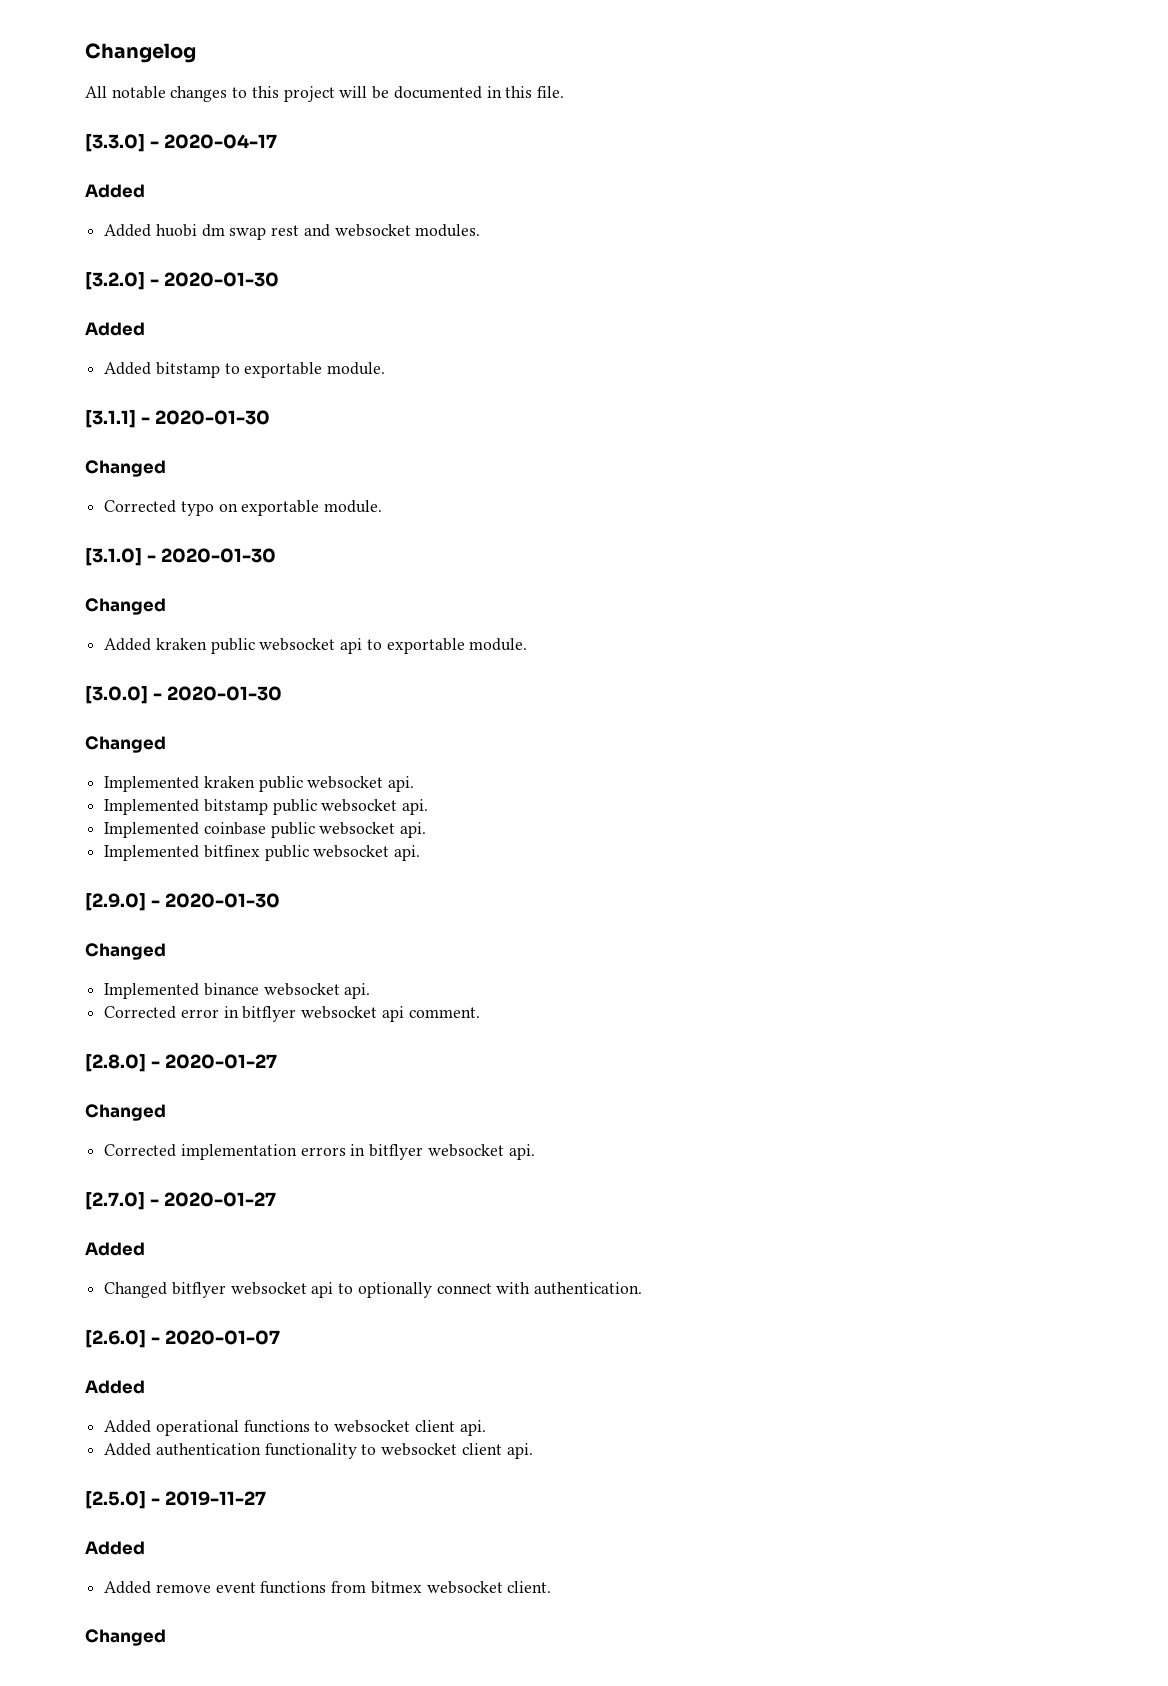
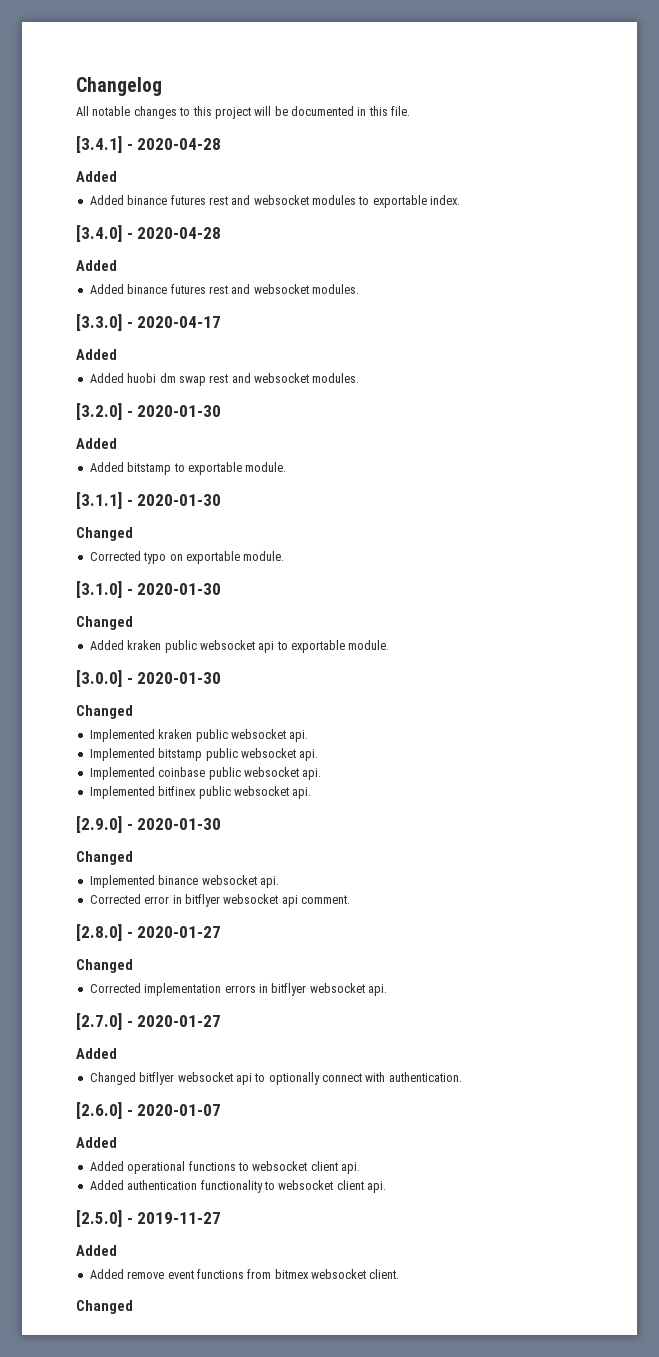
+ [3.4.1] - 2020-04-28
+ Added
+ Added binance futures rest and websocket modules to exportable index.
+ [3.4.0] - 2020-04-28
+ Added
+ Added binance futures rest and websocket modules.

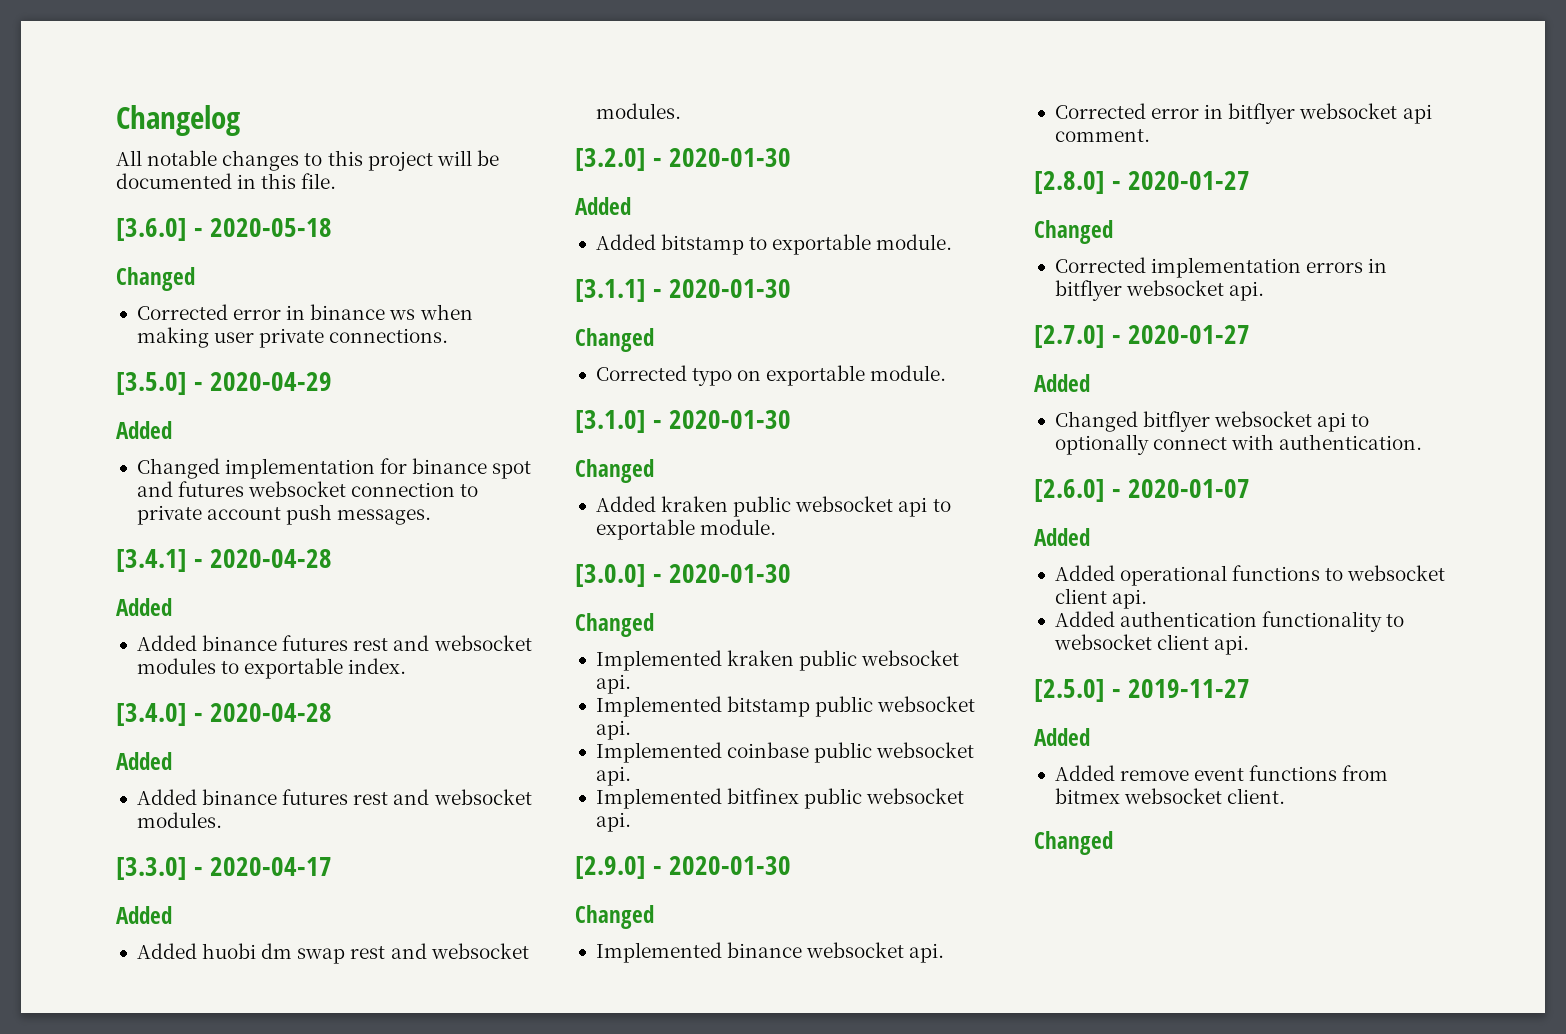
+ [3.6.0] - 2020-05-18
+ Changed
+ Corrected error in binance ws when making user private connections.
+ [3.5.0] - 2020-04-29
+ Added
+ Changed implementation for binance spot and futures websocket connection to private account push messages.

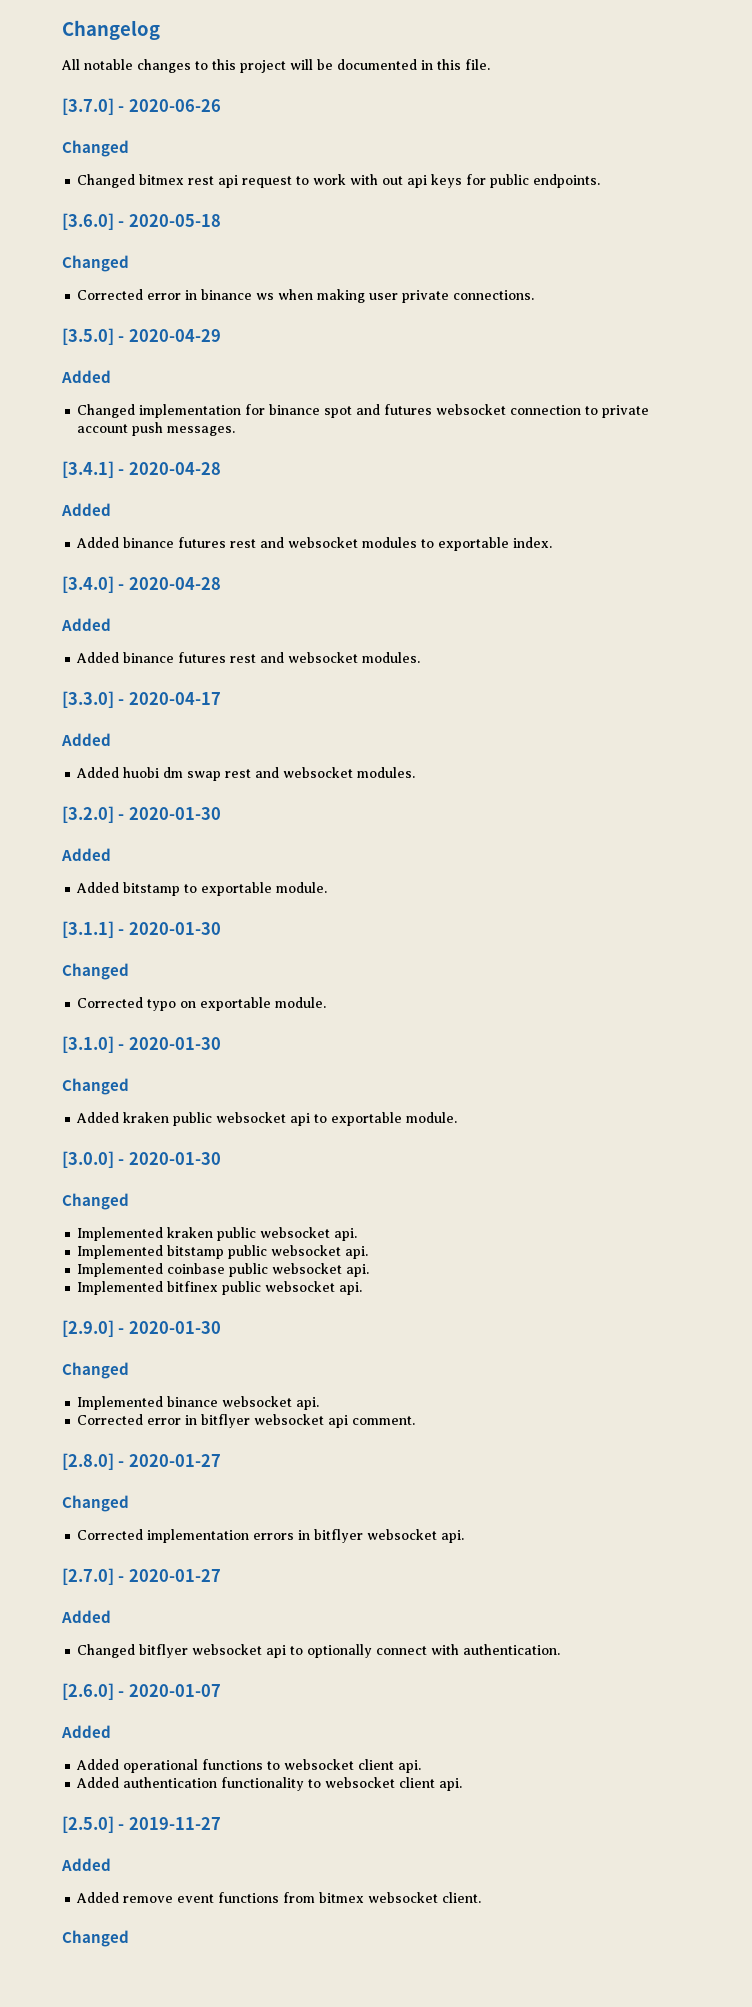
+ [3.7.0] - 2020-06-26
+ Changed
+ Changed bitmex rest api request to work with out api keys for public endpoints.

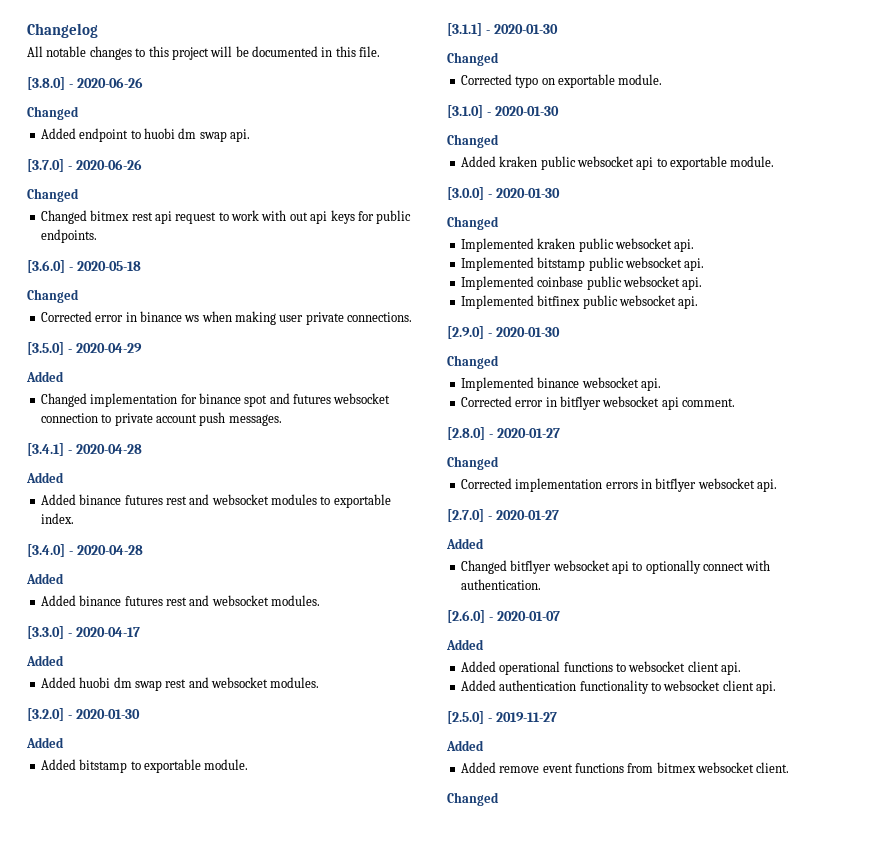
+ [3.8.0] - 2020-06-26
+ Changed
+ Added endpoint to huobi dm swap api.

